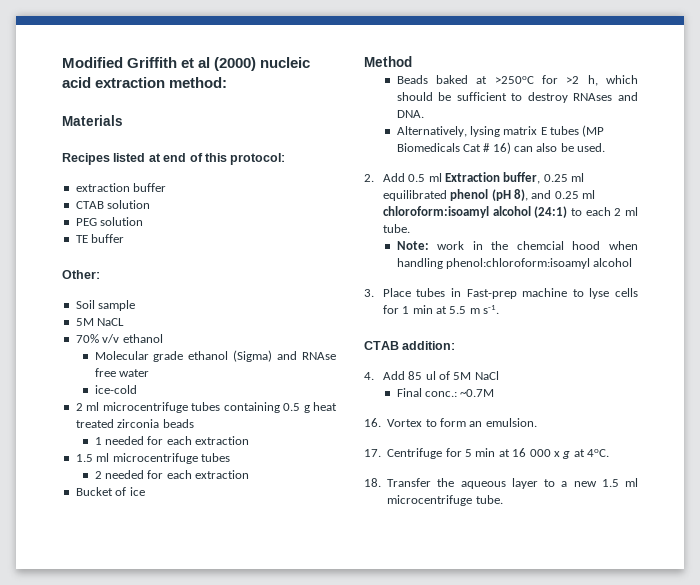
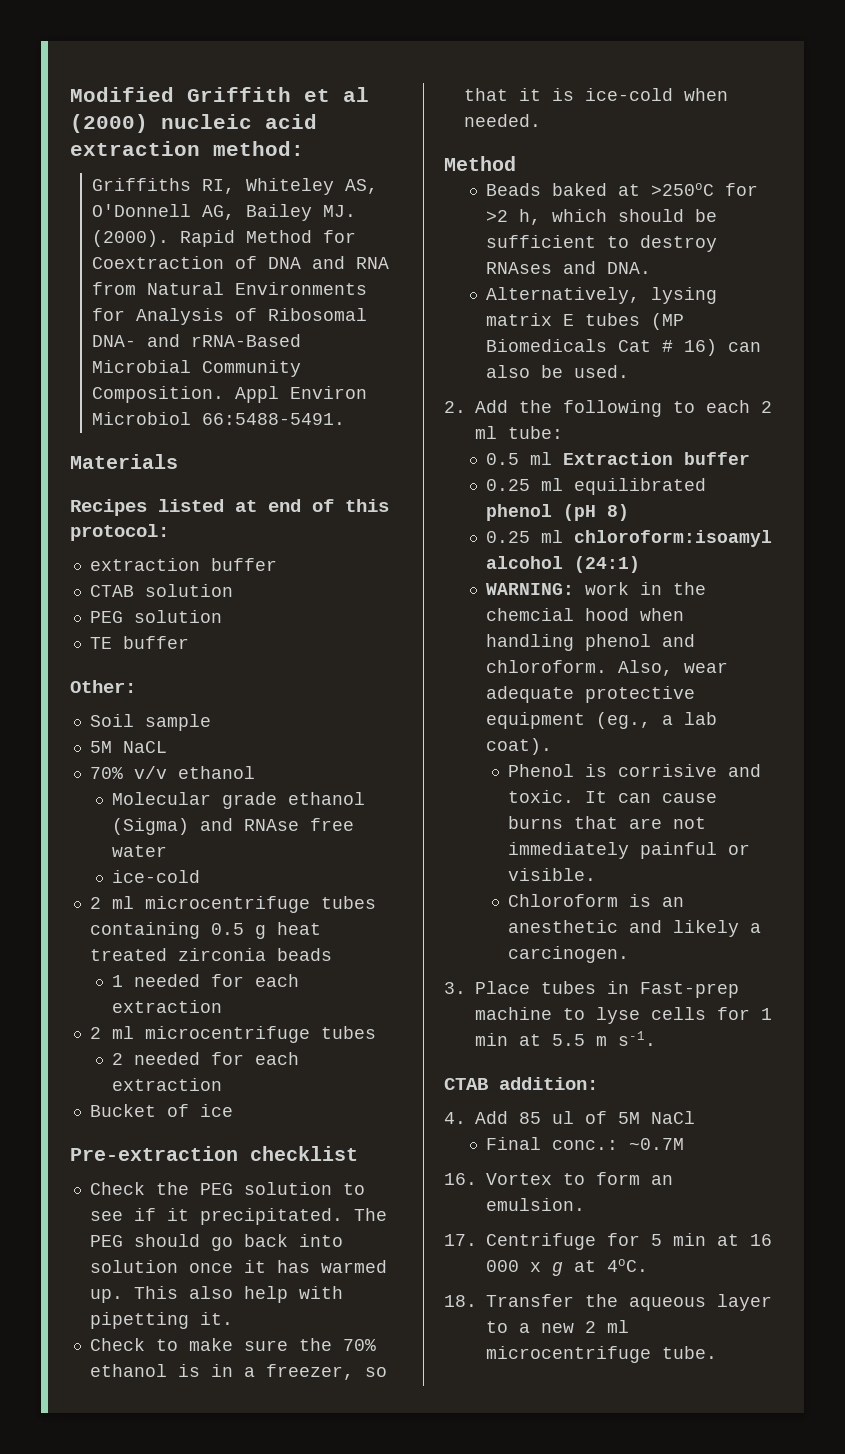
+ Griffiths RI, Whiteley AS, O'Donnell AG, Bailey MJ. (2000). Rapid Method for Coextraction of DNA and RNA from Natural Environments for Analysis of Ribosomal DNA- and rRNA-Based Microbial Community Composition. Appl Environ Microbiol 66:5488-5491.
  1 needed for each extraction
- 1.5 ml microcentrifuge tubes
+ 2 ml microcentrifuge tubes
+ Pre-extraction checklist
+ Check the PEG solution to see if it precipitated. The PEG should go back into solution once it has warmed up. This also help with pipetting it.
+ Check to make sure the 70% ethanol is in a freezer, so that it is ice-cold when needed.
- 2. Add 0.5 ml Extraction buffer, 0.25 ml equilibrated phenol (pH 8), and 0.25 ml chloroform:isoamyl alcohol (24:1) to each 2 ml tube.
- Note: work in the chemcial hood when handling phenol:chloroform:isoamyl alcohol
+ 2. Add the following to each 2 ml tube:
+ 0.5 ml Extraction buffer
+ 0.25 ml equilibrated phenol (pH 8)
+ 0.25 ml chloroform:isoamyl alcohol (24:1)
+ WARNING: work in the chemcial hood when handling phenol and chloroform. Also, wear adequate protective equipment (eg., a lab coat).
+ Phenol is corrisive and toxic. It can cause burns that are not immediately painful or visible.
+ Chloroform is an anesthetic and likely a carcinogen.
- 18. Transfer the aqueous layer to a new 1.5 ml microcentrifuge tube.
+ 18. Transfer the aqueous layer to a new 2 ml microcentrifuge tube.

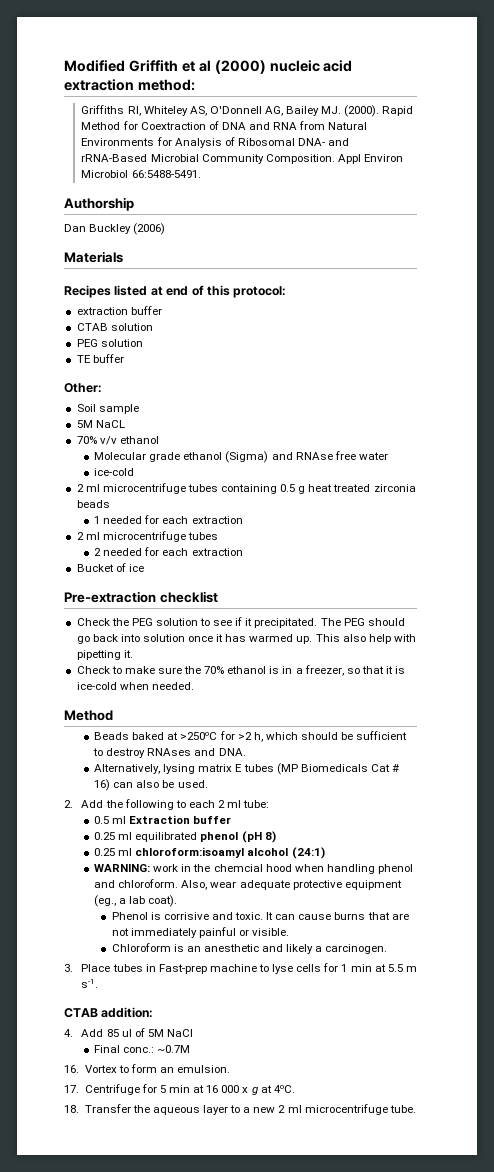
+ Authorship
+ Dan Buckley (2006)

